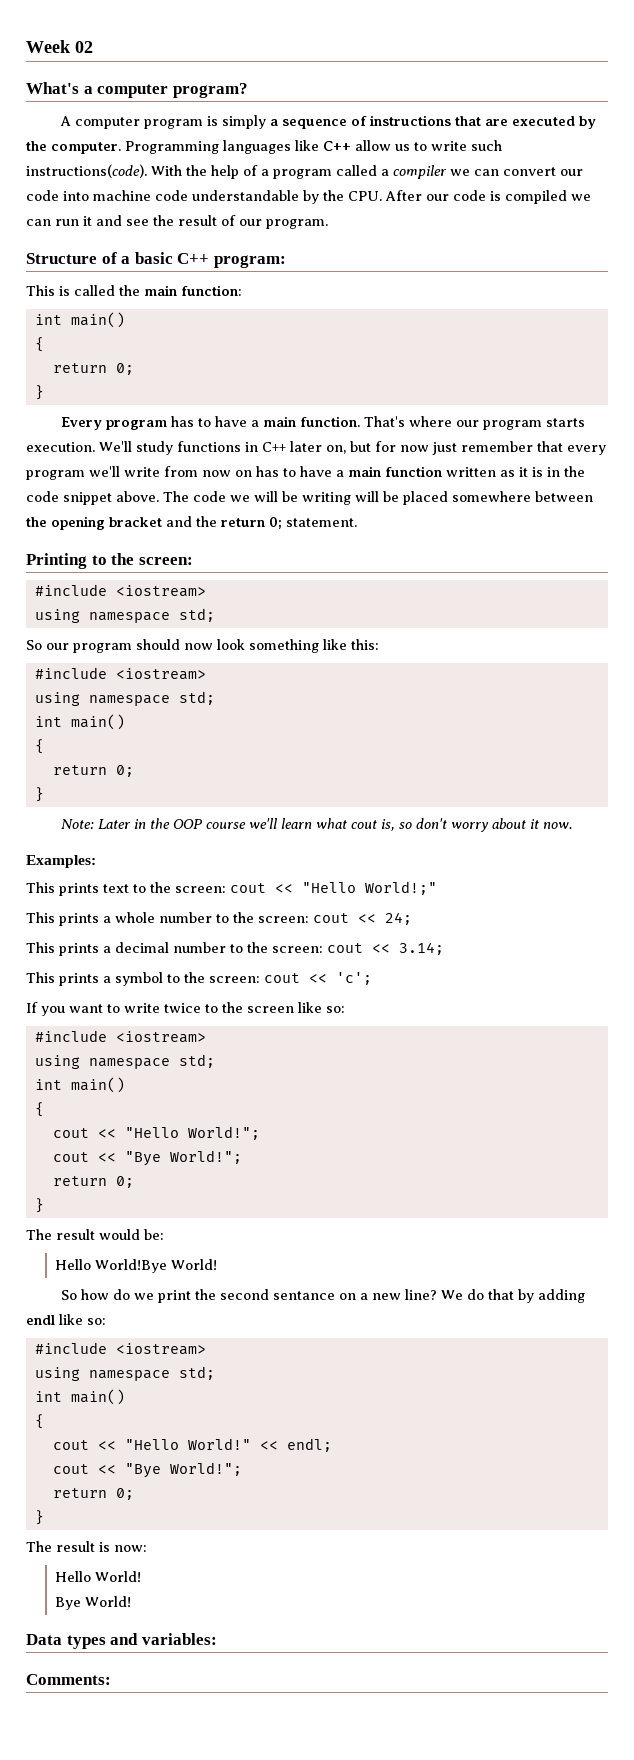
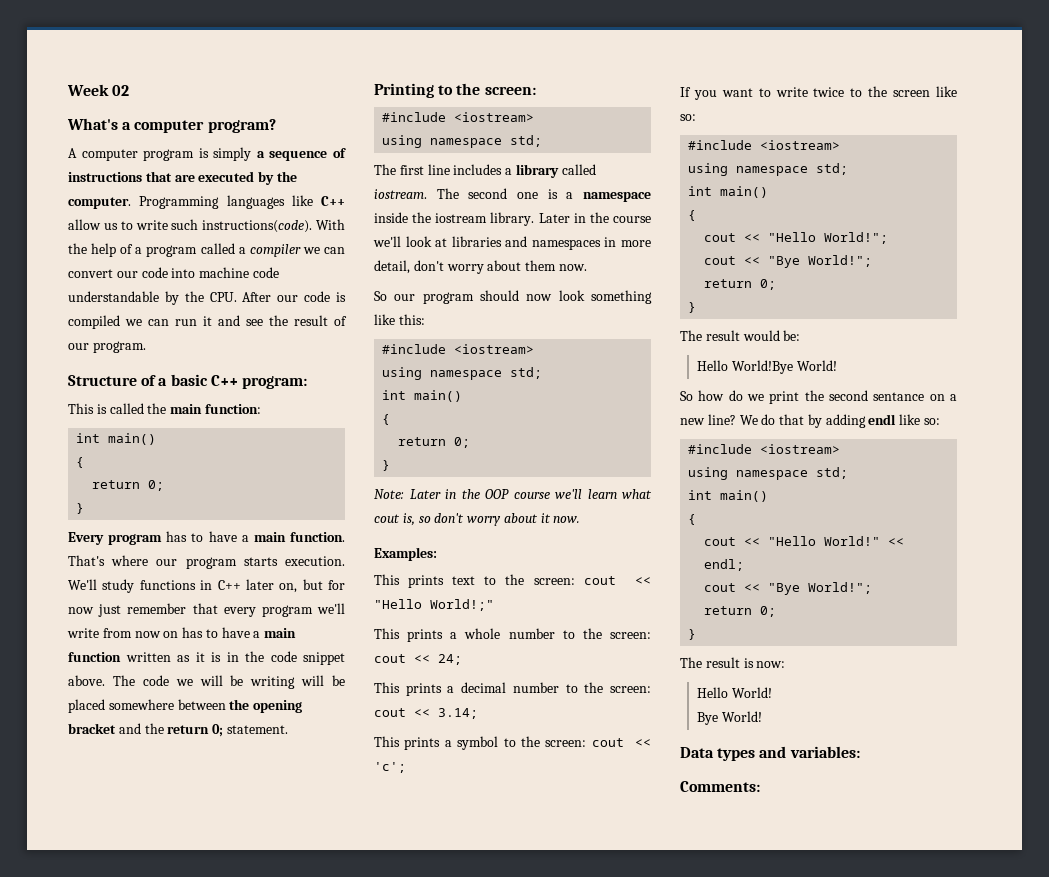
+ The first line includes a library called iostream. The second one is a namespace inside the iostream library. Later in the course we'll look at libraries and namespaces in more detail, don't worry about them now.

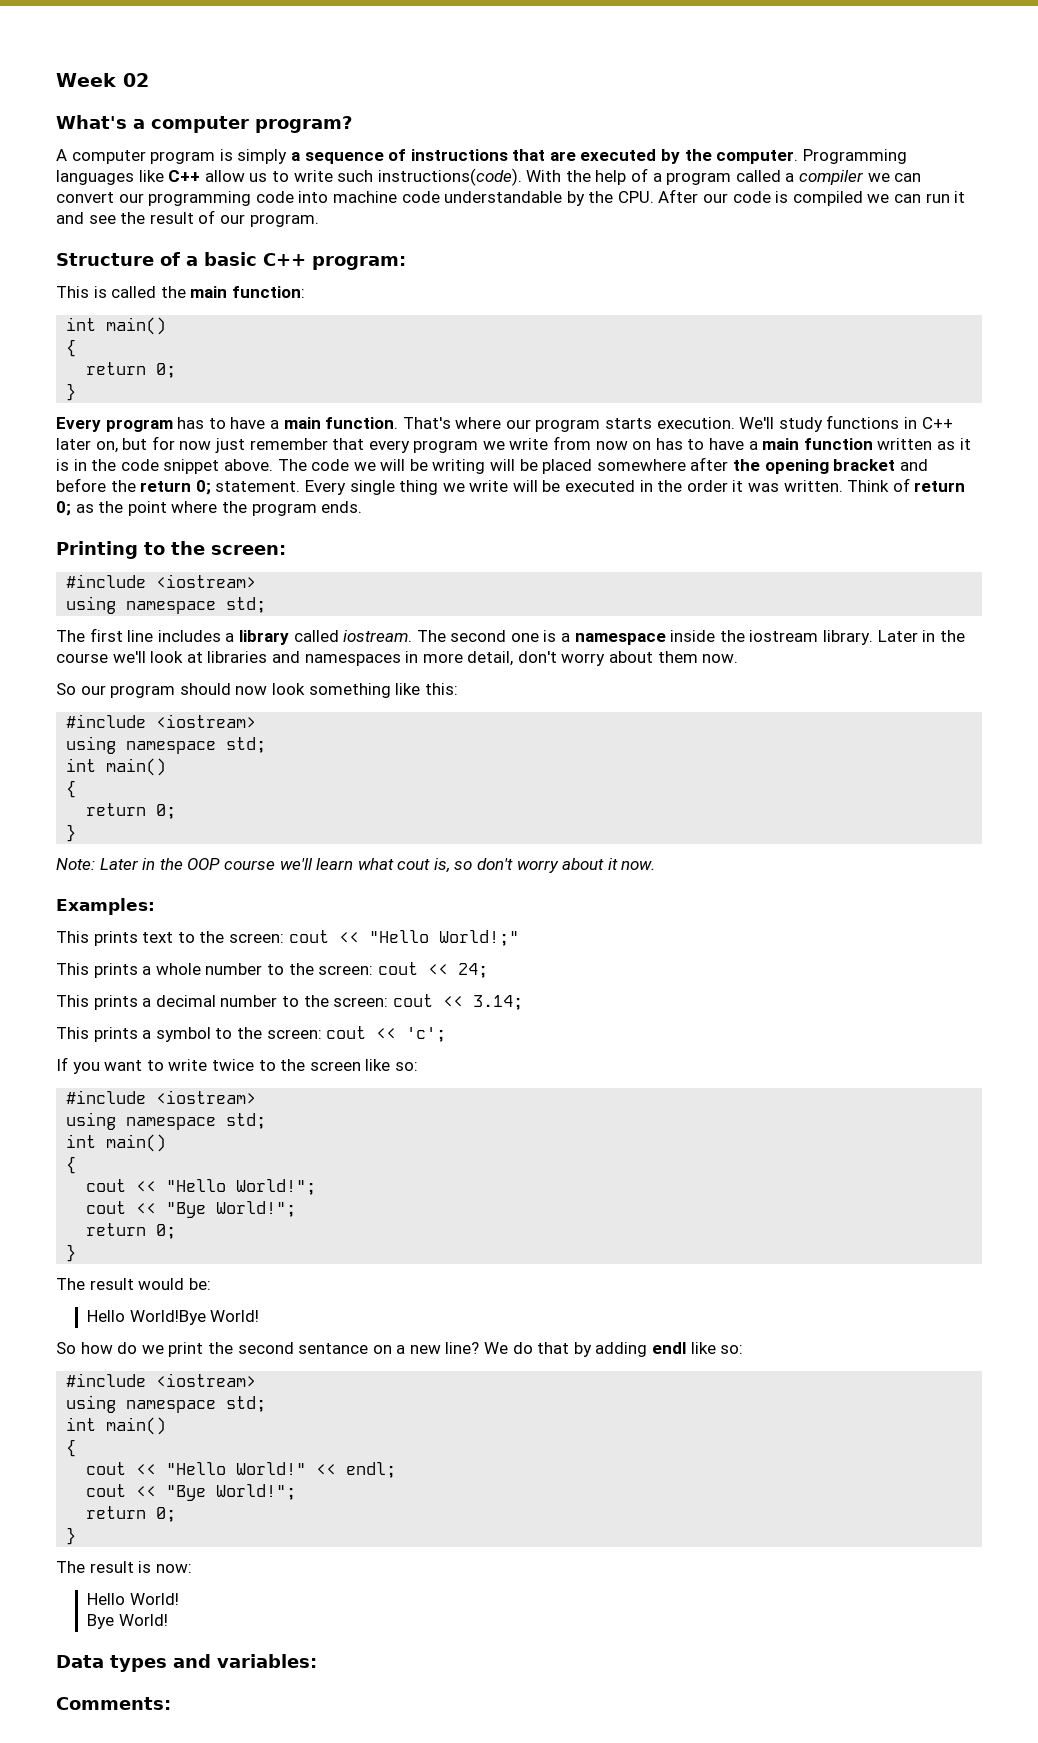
- With the help of a program called a compiler we can convert our code into machine code understandable by the CPU. After our code is compiled we can run it and see the result of our program.
+ With the help of a program called a compiler we can convert our programming code into machine code understandable by the CPU. After our code is compiled we can run it and see the result of our program.
- We'll study functions in C++ later on, but for now just remember that every program we'll write from now on has to have a main function written as it is in the code snippet above.
+ We'll study functions in C++ later on, but for now just remember that every program we write from now on has to have a main function written as it is in the code snippet above.
- The code we will be writing will be placed somewhere between the opening bracket and the return 0; statement.
+ The code we will be writing will be placed somewhere after the opening bracket and before the return 0; statement. Every single thing we write will be executed in the order it was written. Think of return 0; as the point where the program ends.

